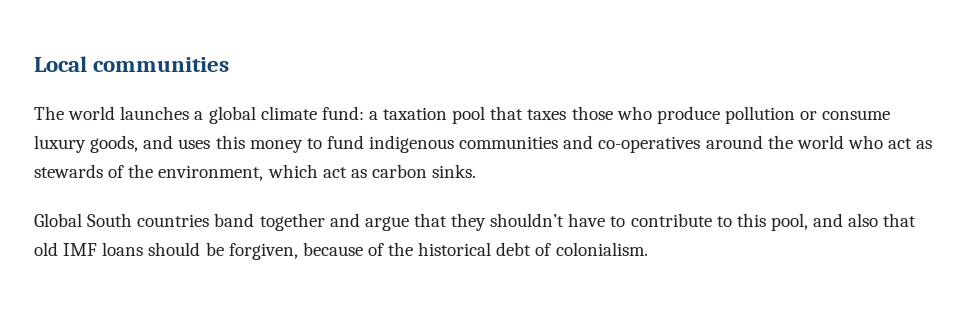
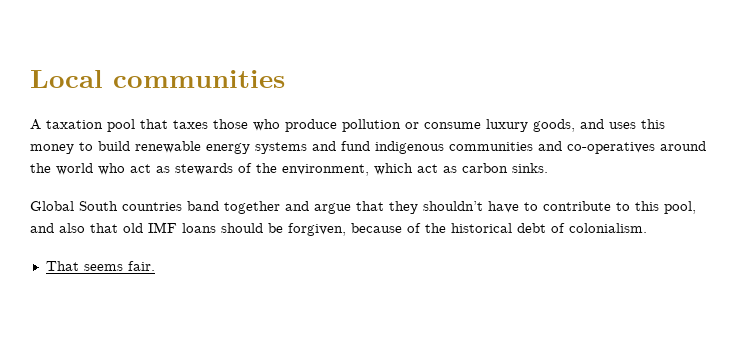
- The world launches a global climate fund: a taxation pool that taxes those who produce pollution or consume luxury goods, and uses this money to fund indigenous communities and co-operatives around the world who act as stewards of the environment, which act as carbon sinks.
+ A taxation pool that taxes those who produce pollution or consume luxury goods, and uses this money to build renewable energy systems and fund indigenous communities and co-operatives around the world who act as stewards of the environment, which act as carbon sinks.
+ That seems fair.

